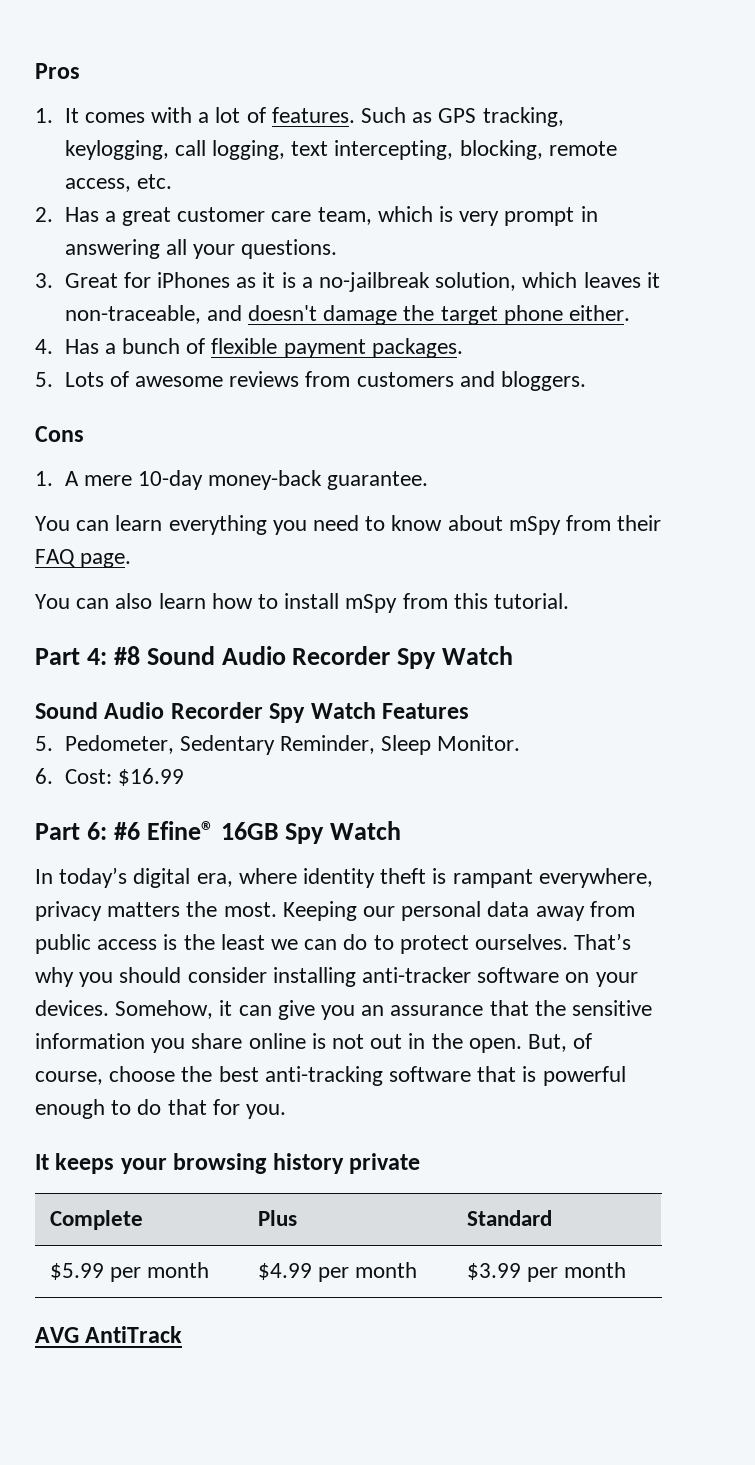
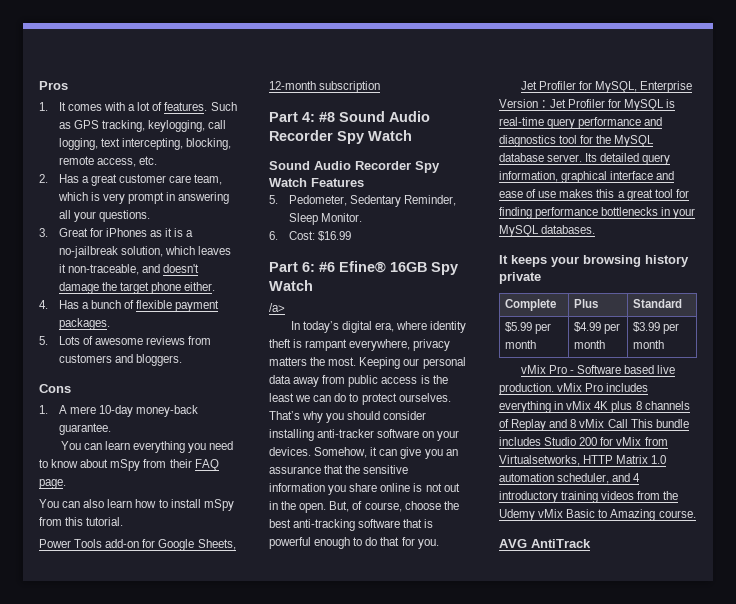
+ Power Tools add-on for Google Sheets, 12-month subscription
+ /a>
+ Jet Profiler for MySQL, Enterprise Version：Jet Profiler for MySQL is real-time query performance and diagnostics tool for the MySQL database server. Its detailed query information, graphical interface and ease of use makes this a great tool for finding performance bottlenecks in your MySQL databases.
+ vMix Pro - Software based live production. vMix Pro includes everything in vMix 4K plus 8 channels of Replay and 8 vMix Call This bundle includes Studio 200 for vMix from Virtualsetworks, HTTP Matrix 1.0 automation scheduler, and 4 introductory training videos from the Udemy vMix Basic to Amazing course.

